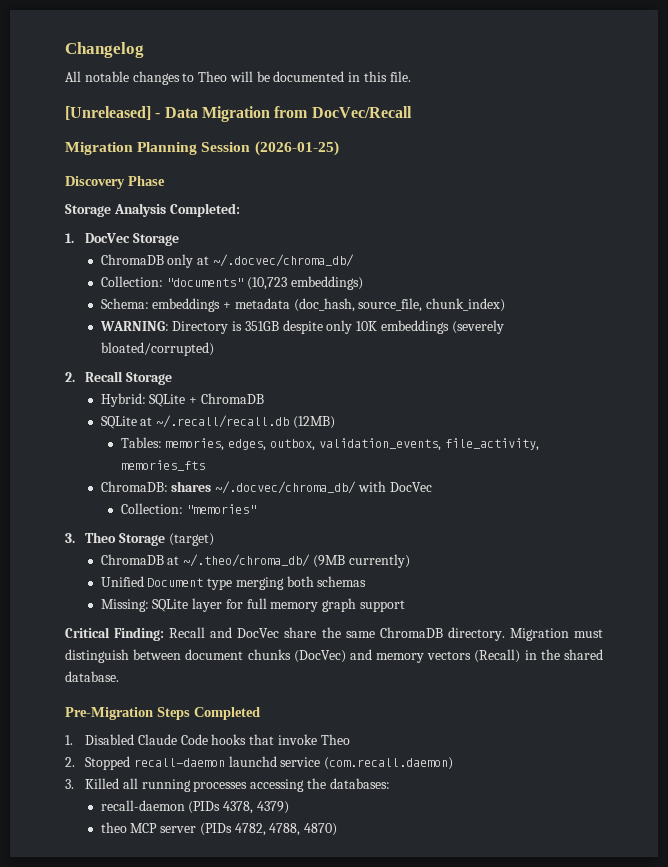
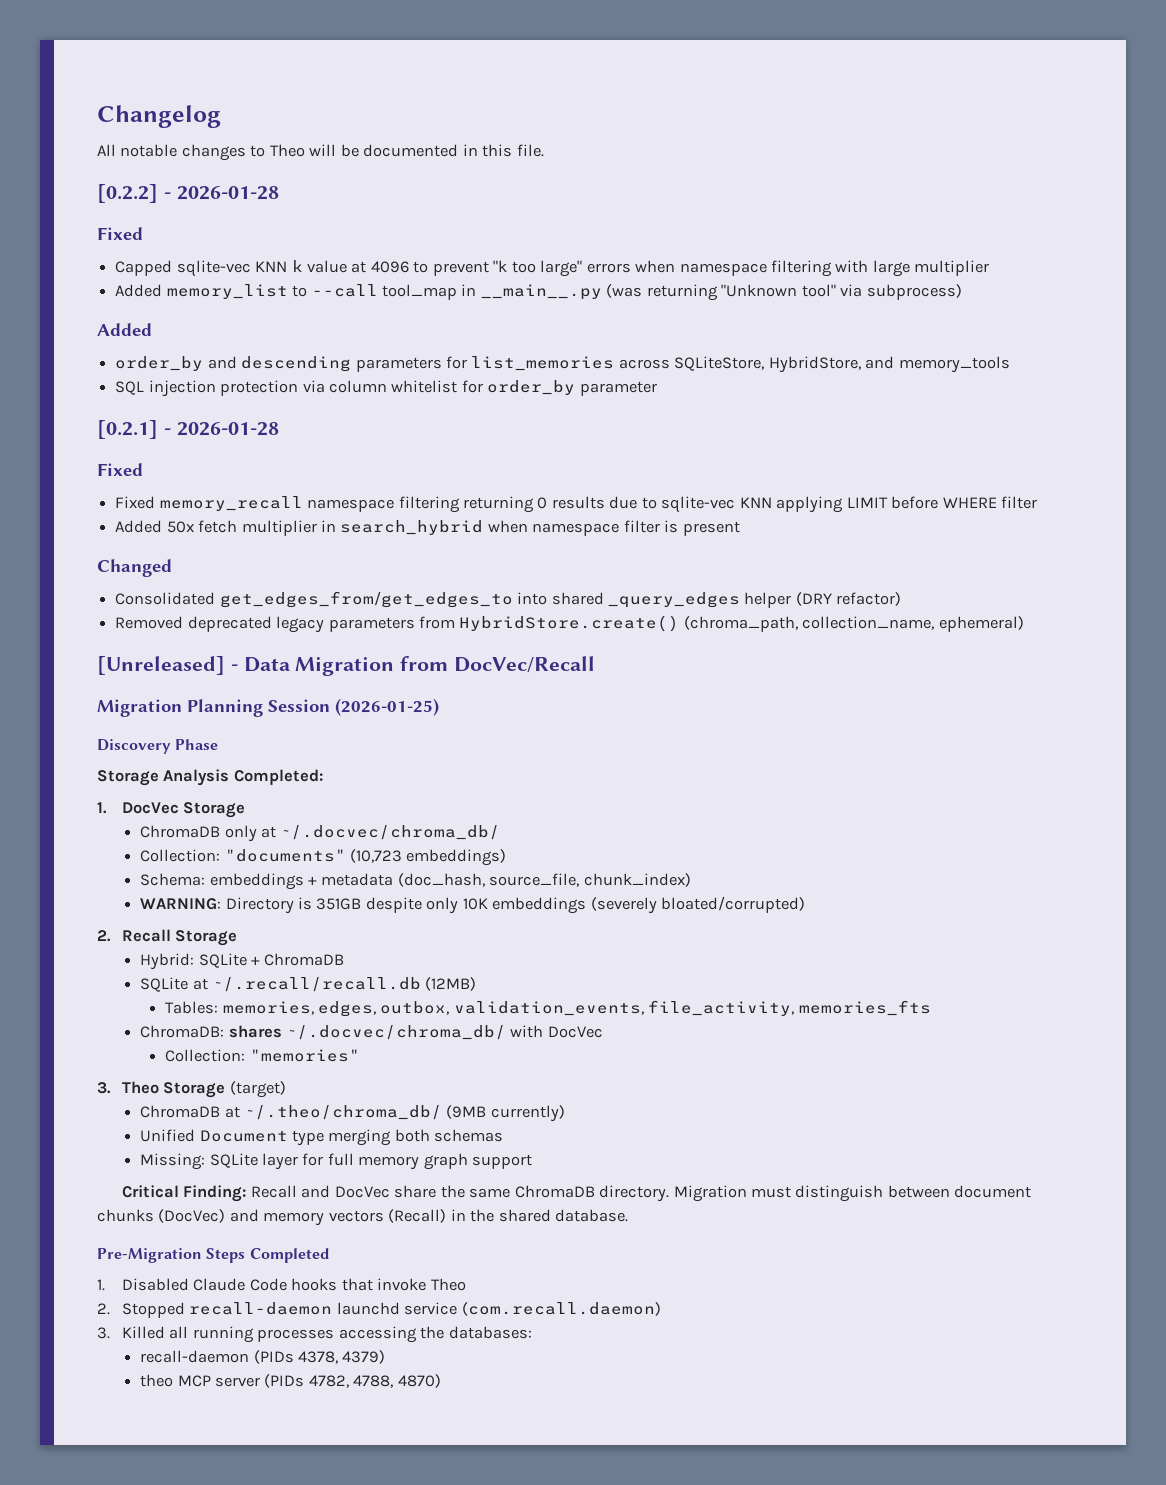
+ [0.2.2] - 2026-01-28
+ Fixed
+ Capped sqlite-vec KNN k value at 4096 to prevent "k too large" errors when namespace filtering with large multiplier
+ Added memory_list to --call tool_map in __main__.py (was returning "Unknown tool" via subprocess)
+ Added
+ order_by and descending parameters for list_memories across SQLiteStore, HybridStore, and memory_tools
+ SQL injection protection via column whitelist for order_by parameter
+ [0.2.1] - 2026-01-28
+ Fixed
+ Fixed memory_recall namespace filtering returning 0 results due to sqlite-vec KNN applying LIMIT before WHERE filter
+ Added 50x fetch multiplier in search_hybrid when namespace filter is present
+ Changed
+ Consolidated get_edges_from/get_edges_to into shared _query_edges helper (DRY refactor)
+ Removed deprecated legacy parameters from HybridStore.create() (chroma_path, collection_name, ephemeral)

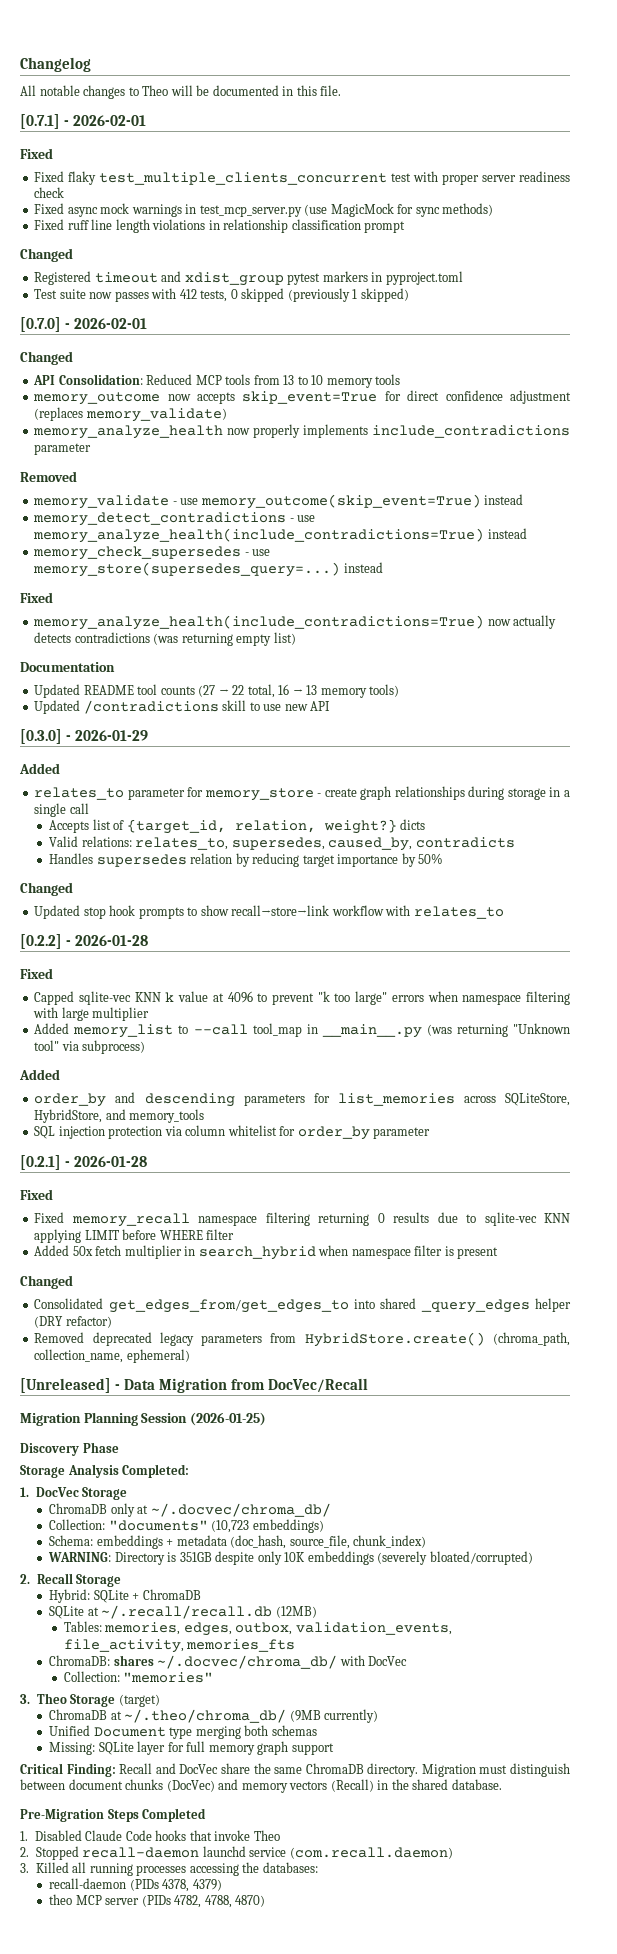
+ [0.7.1] - 2026-02-01
+ Fixed
+ Fixed flaky test_multiple_clients_concurrent test with proper server readiness check
+ Fixed async mock warnings in test_mcp_server.py (use MagicMock for sync methods)
+ Fixed ruff line length violations in relationship classification prompt
+ Changed
+ Registered timeout and xdist_group pytest markers in pyproject.toml
+ Test suite now passes with 412 tests, 0 skipped (previously 1 skipped)
+ [0.7.0] - 2026-02-01
+ Changed
+ API Consolidation: Reduced MCP tools from 13 to 10 memory tools
+ memory_outcome now accepts skip_event=True for direct confidence adjustment (replaces memory_validate)
+ memory_analyze_health now properly implements include_contradictions parameter
+ Removed
+ memory_validate - use memory_outcome(skip_event=True) instead
+ memory_detect_contradictions - use memory_analyze_health(include_contradictions=True) instead
+ memory_check_supersedes - use memory_store(supersedes_query=...) instead
+ Fixed
+ memory_analyze_health(include_contradictions=True) now actually detects contradictions (was returning empty list)
+ Documentation
+ Updated README tool counts (27 → 22 total, 16 → 13 memory tools)
+ Updated /contradictions skill to use new API
+ [0.3.0] - 2026-01-29
+ Added
+ relates_to parameter for memory_store - create graph relationships during storage in a single call
+ Accepts list of {target_id, relation, weight?} dicts
+ Valid relations: relates_to, supersedes, caused_by, contradicts
+ Handles supersedes relation by reducing target importance by 50%
+ Changed
+ Updated stop hook prompts to show recall→store→link workflow with relates_to

